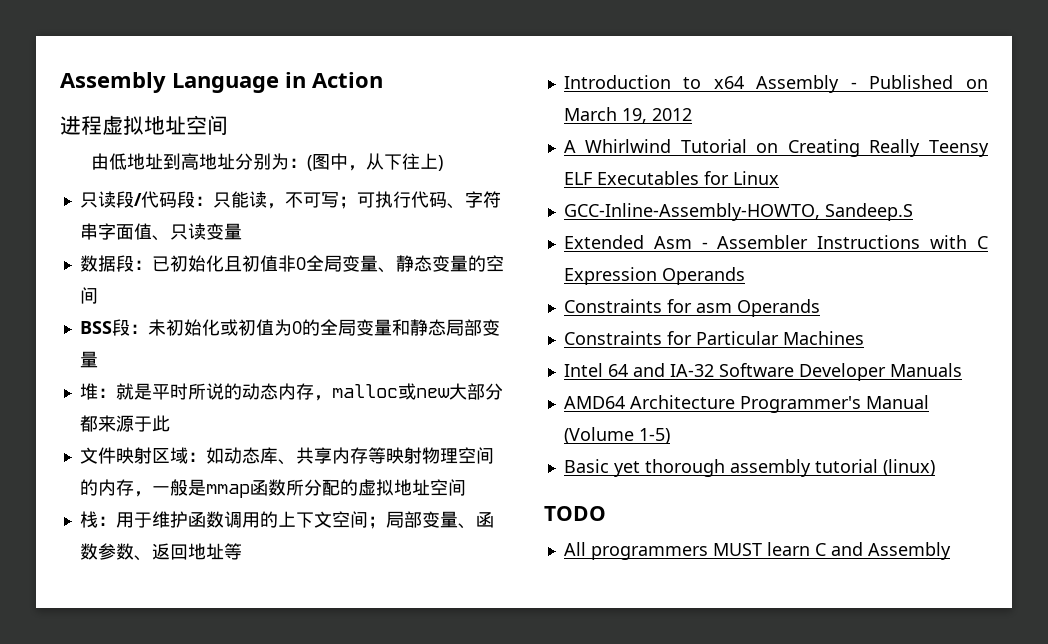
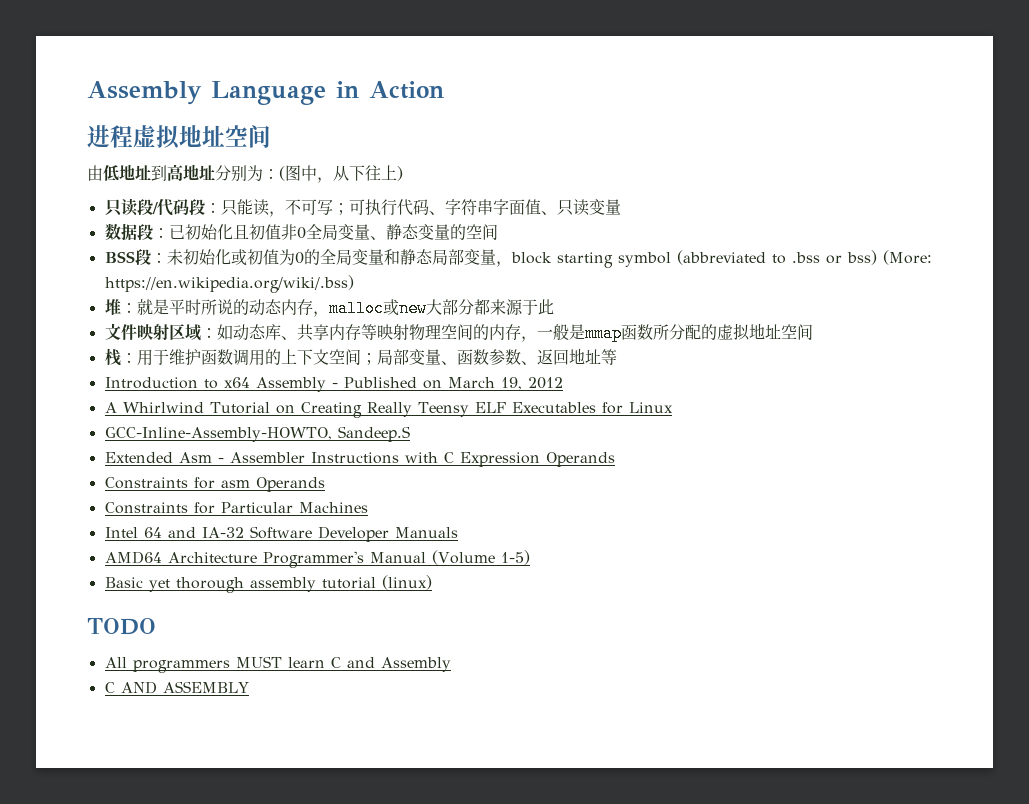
- BSS段：未初始化或初值为0的全局变量和静态局部变量
+ BSS段：未初始化或初值为0的全局变量和静态局部变量，block starting symbol (abbreviated to .bss or bss) (More: https://en.wikipedia.org/wiki/.bss)
+ C AND ASSEMBLY

